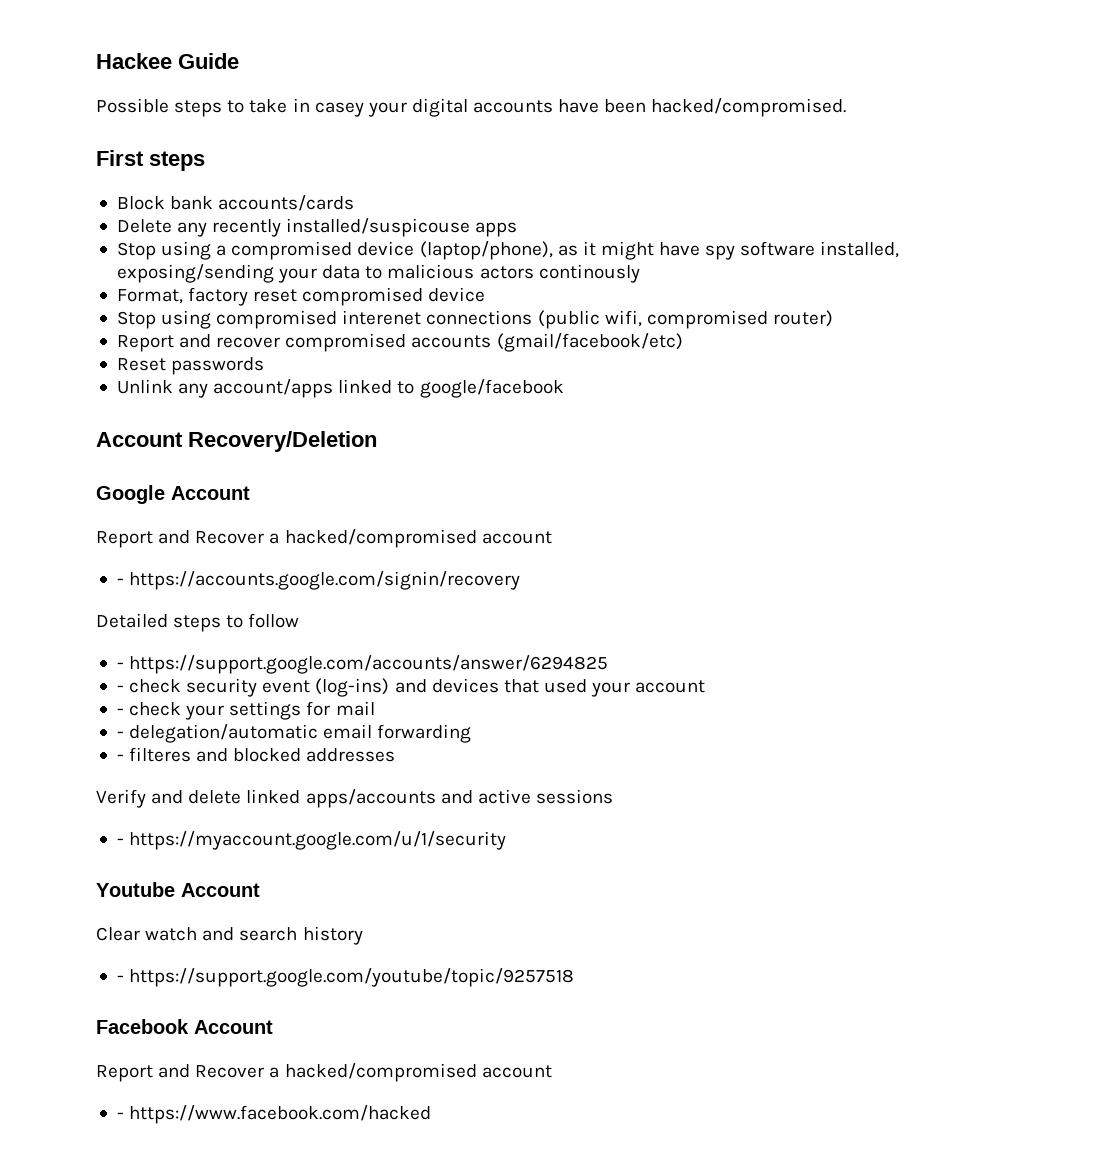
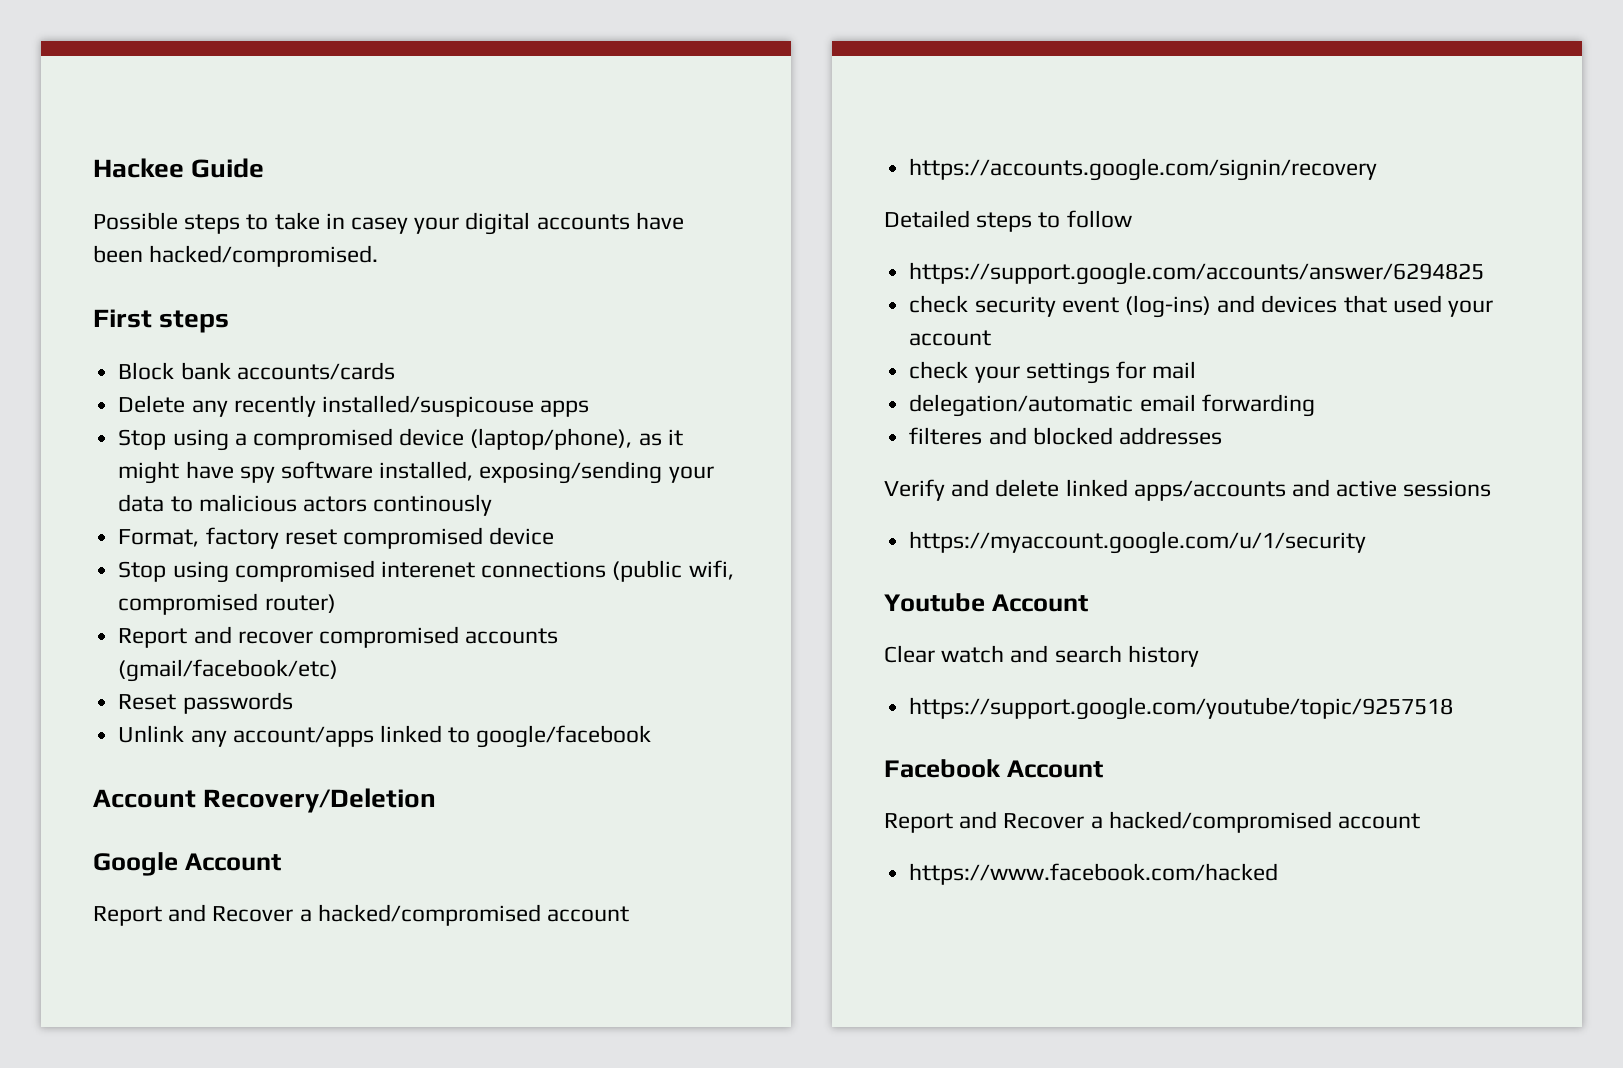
- - https://accounts.google.com/signin/recovery
+ https://accounts.google.com/signin/recovery
- - https://support.google.com/accounts/answer/6294825
+ https://support.google.com/accounts/answer/6294825
- - check security event (log-ins) and devices that used your account
+ check security event (log-ins) and devices that used your account
- - check your settings for mail
+ check your settings for mail
- - delegation/automatic email forwarding
+ delegation/automatic email forwarding
- - filteres and blocked addresses
+ filteres and blocked addresses
- - https://myaccount.google.com/u/1/security
+ https://myaccount.google.com/u/1/security
- - https://support.google.com/youtube/topic/9257518
+ https://support.google.com/youtube/topic/9257518
- - https://www.facebook.com/hacked
+ https://www.facebook.com/hacked

